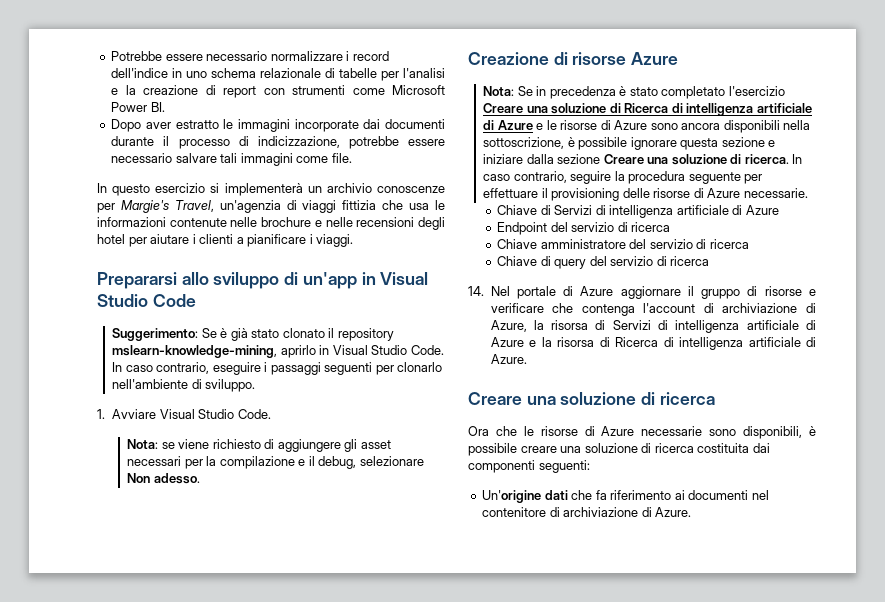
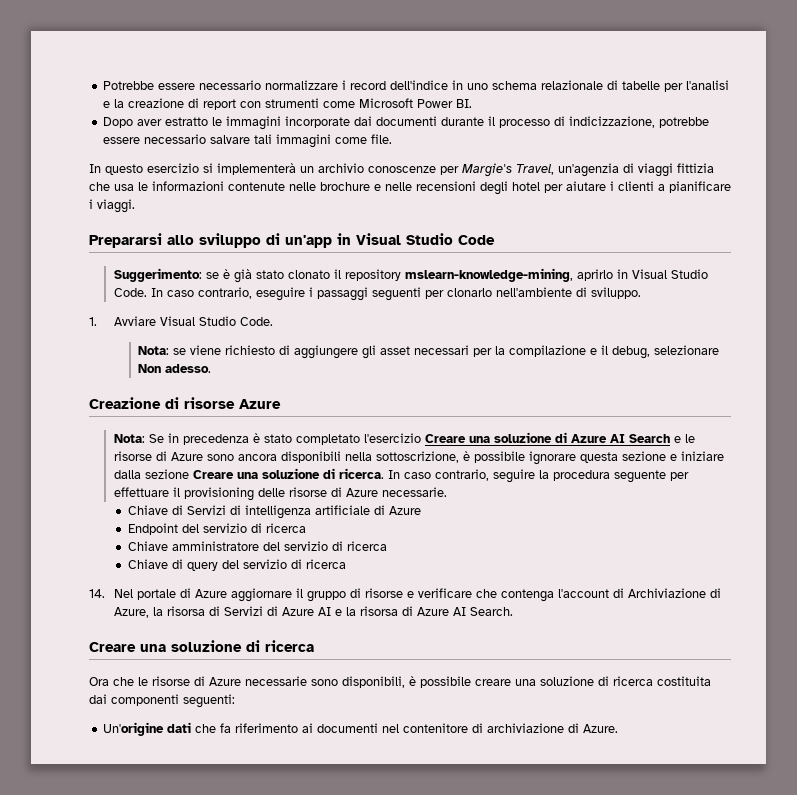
- Suggerimento: Se è già stato clonato il repository mslearn-knowledge-mining, aprirlo in Visual Studio Code.
+ Suggerimento: se è già stato clonato il repository mslearn-knowledge-mining, aprirlo in Visual Studio Code.
- Nota: Se in precedenza è stato completato l'esercizio Creare una soluzione di Ricerca di intelligenza artificiale di Azure e le risorse di Azure sono ancora disponibili nella sottoscrizione, è possibile ignorare questa sezione e iniziare dalla sezione Creare una soluzione di ricerca.
+ Nota: Se in precedenza è stato completato l'esercizio Creare una soluzione di Azure AI Search e le risorse di Azure sono ancora disponibili nella sottoscrizione, è possibile ignorare questa sezione e iniziare dalla sezione Creare una soluzione di ricerca.
- 14. Nel portale di Azure aggiornare il gruppo di risorse e verificare che contenga l'account di archiviazione di Azure, la risorsa di Servizi di intelligenza artificiale di Azure e la risorsa di Ricerca di intelligenza artificiale di Azure.
+ 14. Nel portale di Azure aggiornare il gruppo di risorse e verificare che contenga l'account di Archiviazione di Azure, la risorsa di Servizi di Azure AI e la risorsa di Azure AI Search.

